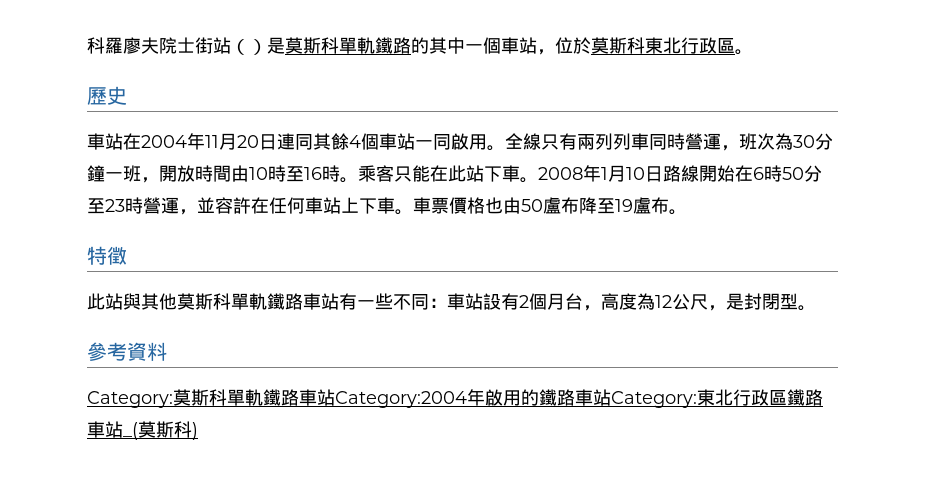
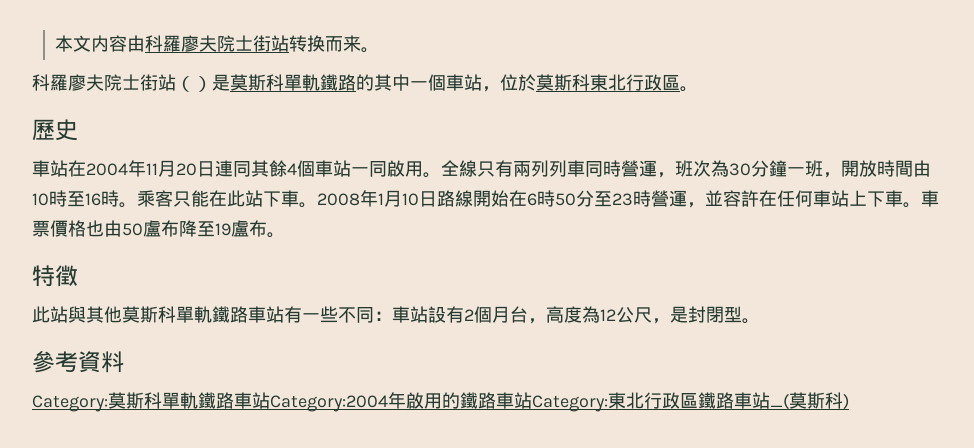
+ 本文内容由科羅廖夫院士街站转换而来。

